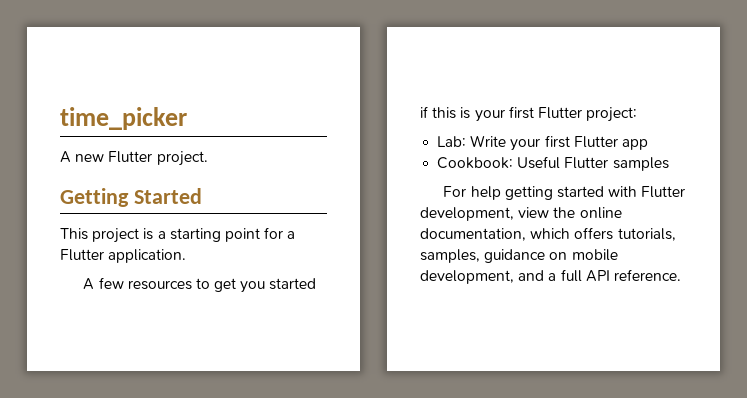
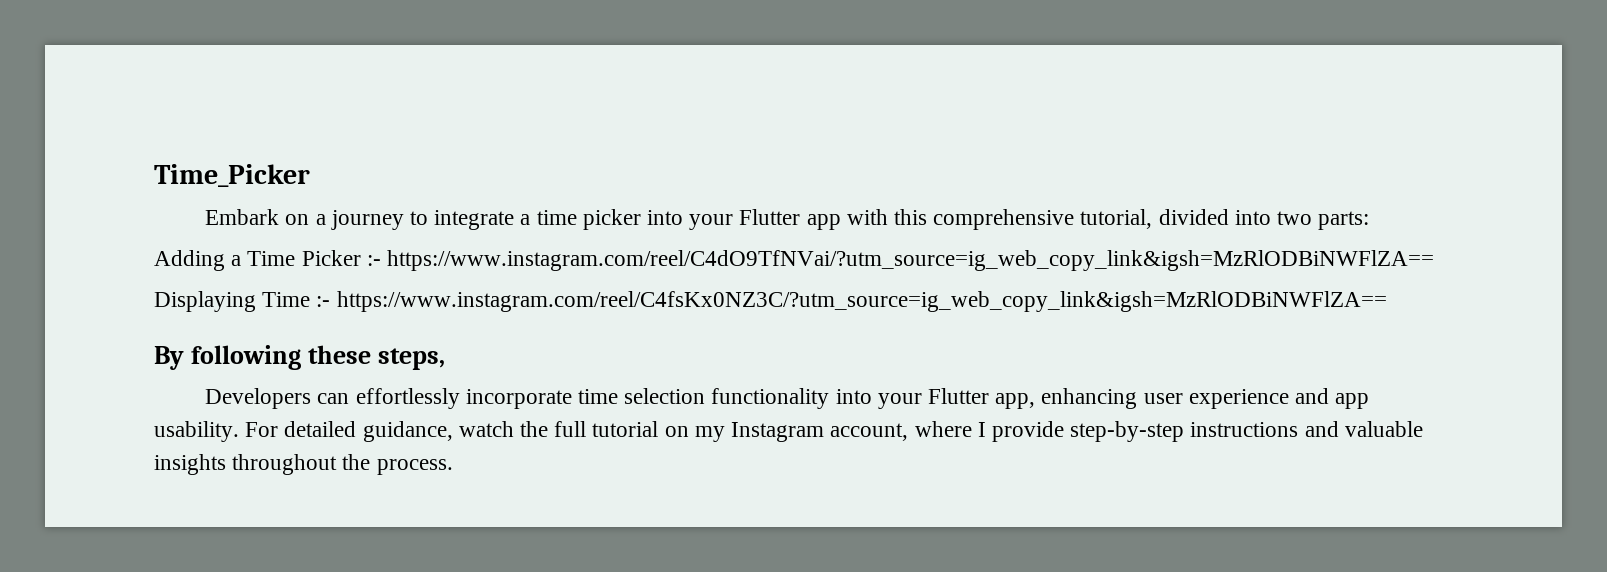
- time_picker
- A new Flutter project.
- Getting Started
- This project is a starting point for a Flutter application.
- A few resources to get you started if this is your first Flutter project:
- Lab: Write your first Flutter app
- Cookbook: Useful Flutter samples
- For help getting started with Flutter development, view the online documentation, which offers tutorials, samples, guidance on mobile development, and a full API reference.
+ Time_Picker
+ Embark on a journey to integrate a time picker into your Flutter app with this comprehensive tutorial, divided into two parts:
+ Adding a Time Picker :- https://www.instagram.com/reel/C4dO9TfNVai/?utm_source=ig_web_copy_link&igsh=MzRlODBiNWFlZA==
+ Displaying Time :- https://www.instagram.com/reel/C4fsKx0NZ3C/?utm_source=ig_web_copy_link&igsh=MzRlODBiNWFlZA==
+ By following these steps,
+ Developers can effortlessly incorporate time selection functionality into your Flutter app, enhancing user experience and app usability. For detailed guidance, watch the full tutorial on my Instagram account, where I provide step-by-step instructions and valuable insights throughout the process.

